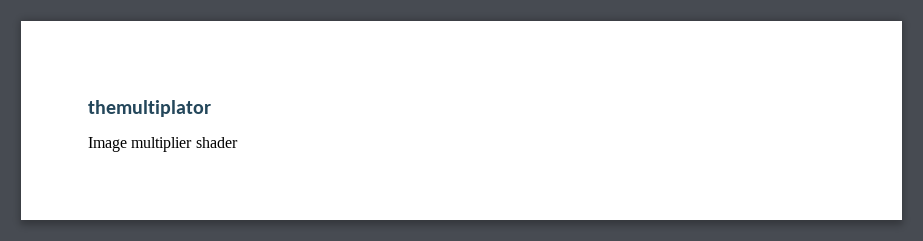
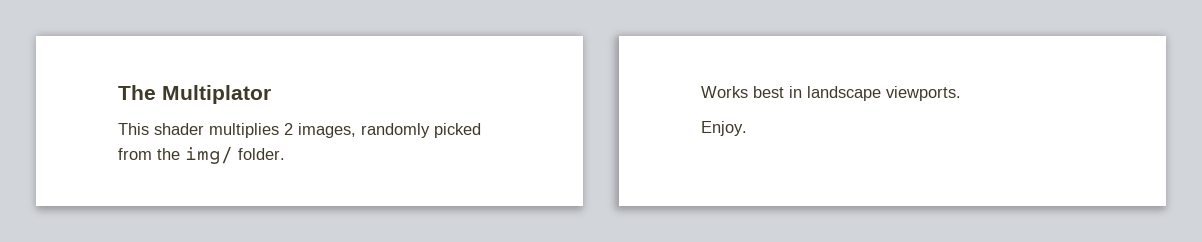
- themultiplator
- Image multiplier shader
+ The Multiplator
+ This shader multiplies 2 images, randomly picked from the img/ folder.
+ Works best in landscape viewports.
+ Enjoy.

